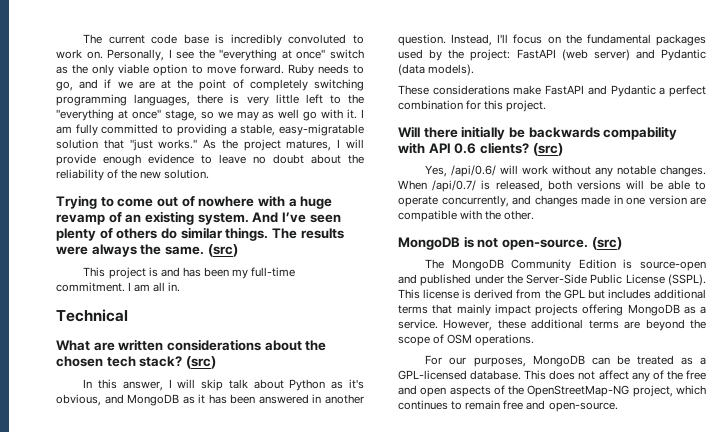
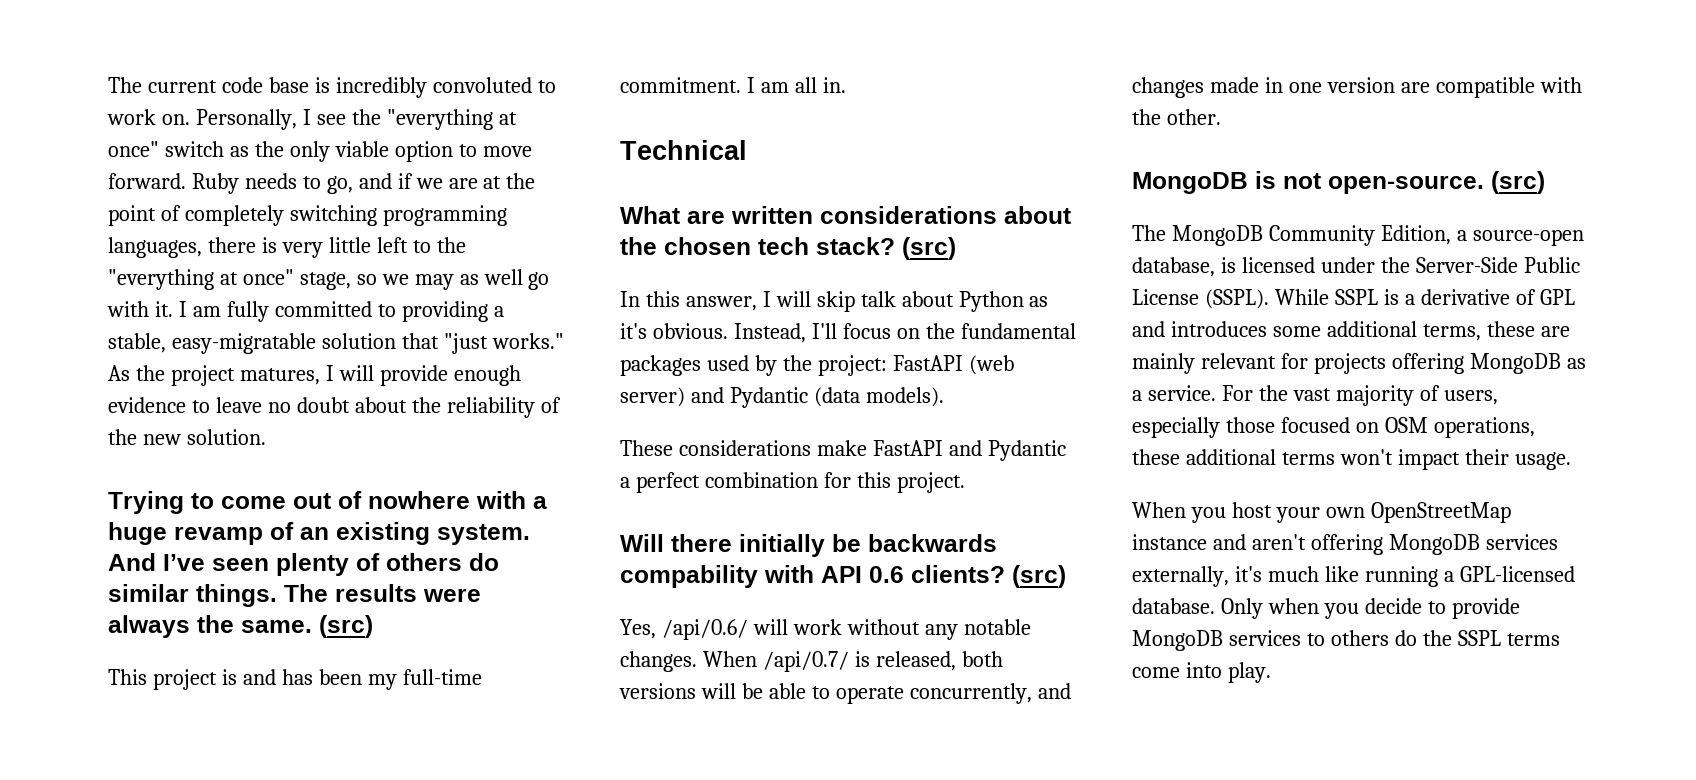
- In this answer, I will skip talk about Python as it's obvious, and MongoDB as it has been answered in another question.
+ In this answer, I will skip talk about Python as it's obvious.
- The MongoDB Community Edition is source-open and published under the Server-Side Public License (SSPL).
+ The MongoDB Community Edition, a source-open database, is licensed under the Server-Side Public License (SSPL).
- This license is derived from the GPL but includes additional terms that mainly impact projects offering MongoDB as a service.
+ While SSPL is a derivative of GPL and introduces some additional terms, these are mainly relevant for projects offering MongoDB as a service.
- However, these additional terms are beyond the scope of OSM operations.
- For our purposes, MongoDB can be treated as a GPL-licensed database. This does not affect any of the free and open aspects of the OpenStreetMap-NG project, which continues to remain free and open-source.
+ For the vast majority of users, especially those focused on OSM operations, these additional terms won't impact their usage.
+ When you host your own OpenStreetMap instance and aren't offering MongoDB services externally, it's much like running a GPL-licensed database. Only when you decide to provide MongoDB services to others do the SSPL terms come into play.

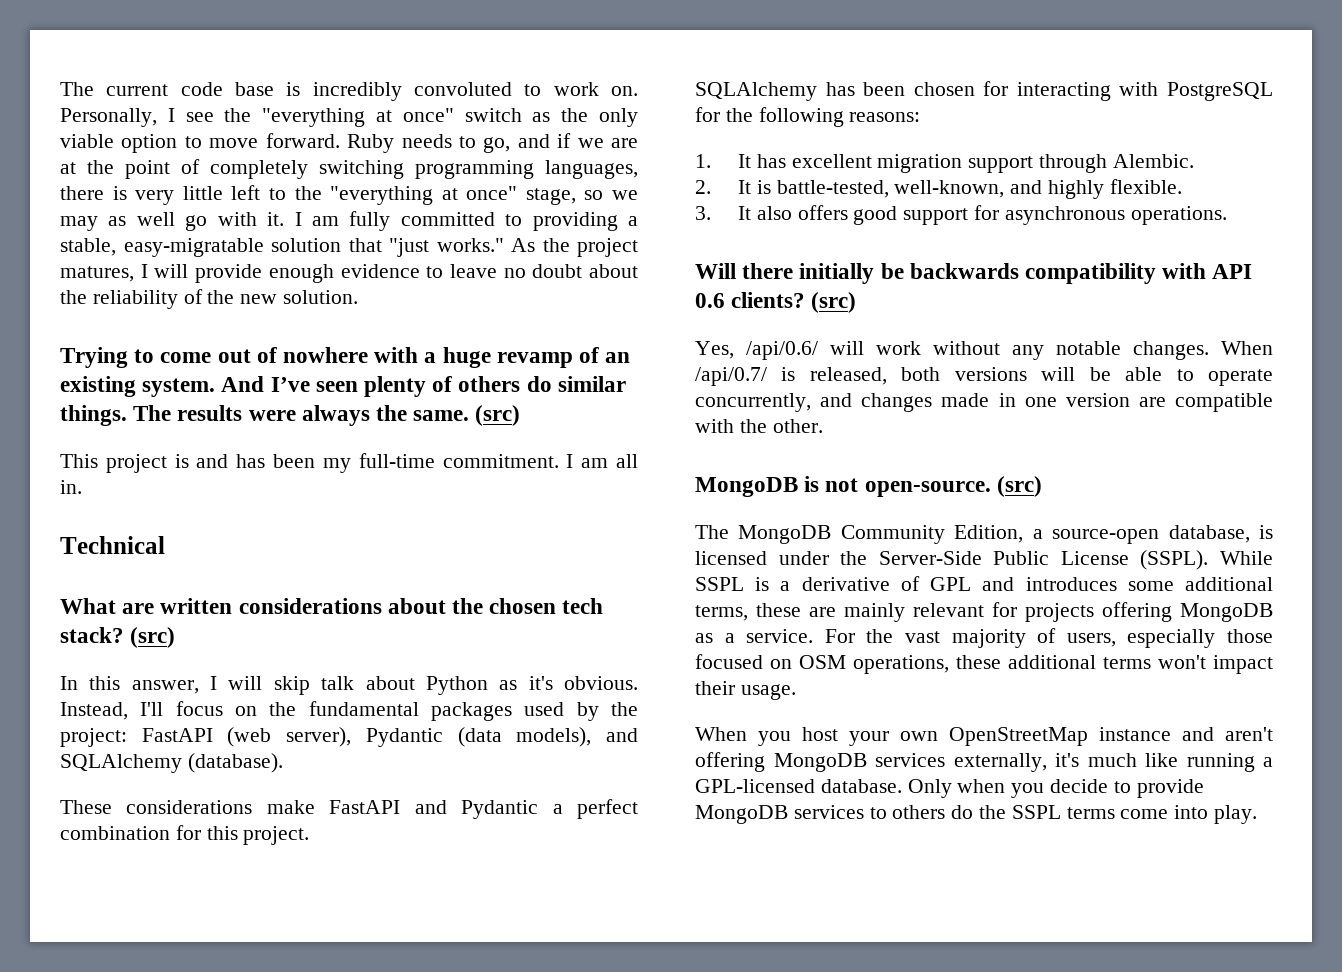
- Instead, I'll focus on the fundamental packages used by the project: FastAPI (web server) and Pydantic (data models).
+ Instead, I'll focus on the fundamental packages used by the project: FastAPI (web server), Pydantic (data models), and SQLAlchemy (database).
+ SQLAlchemy has been chosen for interacting with PostgreSQL for the following reasons:
+ 1. It has excellent migration support through Alembic.
+ 2. It is battle-tested, well-known, and highly flexible.
+ 3. It also offers good support for asynchronous operations.
- Will there initially be backwards compability with API 0.6 clients?
+ Will there initially be backwards compatibility with API 0.6 clients?

